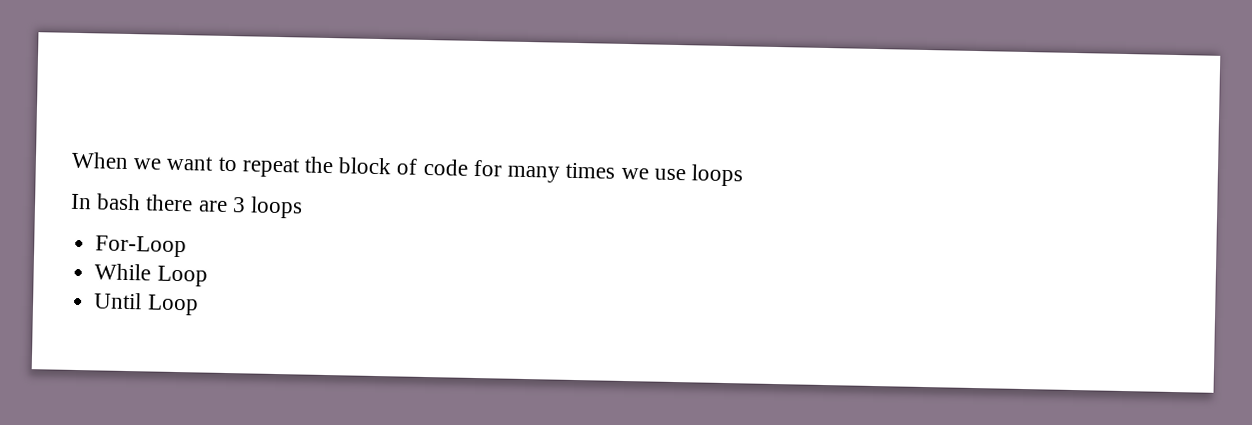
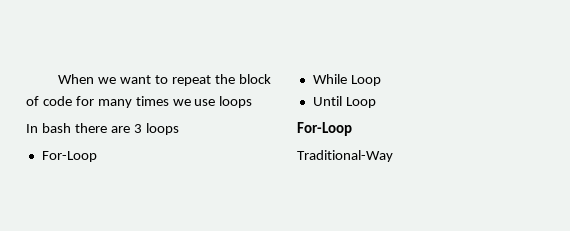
  Until Loop
+ For-Loop
+ Traditional-Way

